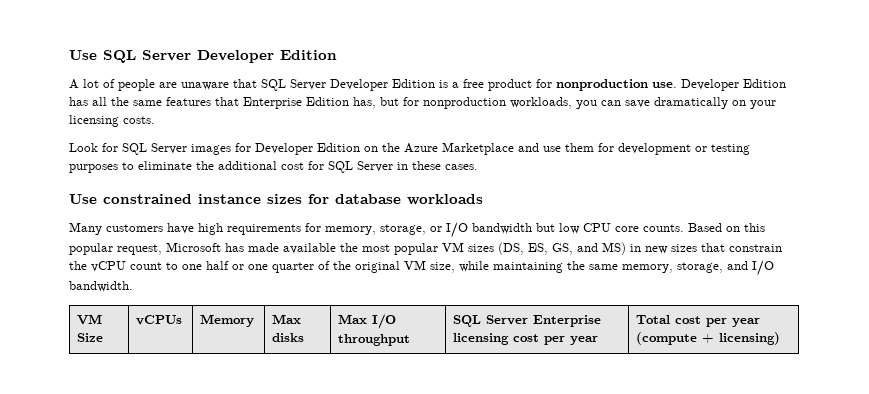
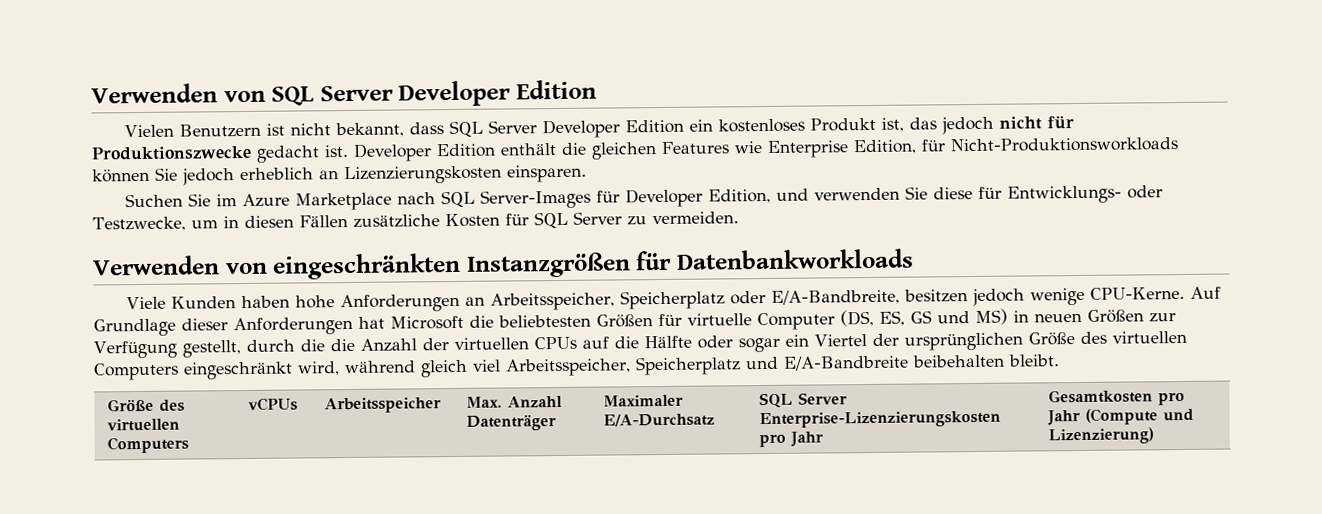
- Use SQL Server Developer Edition
+ Verwenden von SQL Server Developer Edition
- A lot of people are unaware that SQL Server Developer Edition is a free product for nonproduction use. Developer Edition has all the same features that Enterprise Edition has, but for nonproduction workloads, you can save dramatically on your licensing costs.
- Look for SQL Server images for Developer Edition on the Azure Marketplace and use them for development or testing purposes to eliminate the additional cost for SQL Server in these cases.
- Use constrained instance sizes for database workloads
- Many customers have high requirements for memory, storage, or I/O bandwidth but low CPU core counts. Based on this popular request, Microsoft has made available the most popular VM sizes (DS, ES, GS, and MS) in new sizes that constrain the vCPU count to one half or one quarter of the original VM size, while maintaining the same memory, storage, and I/O bandwidth.
- VM Size | vCPUs | Memory | Max disks | Max I/O throughput | SQL Server Enterprise licensing cost per year | Total cost per year (compute + licensing)
+ Vielen Benutzern ist nicht bekannt, dass SQL Server Developer Edition ein kostenloses Produkt ist, das jedoch nicht für Produktionszwecke gedacht ist. Developer Edition enthält die gleichen Features wie Enterprise Edition, für Nicht-Produktionsworkloads können Sie jedoch erheblich an Lizenzierungskosten einsparen.
+ Suchen Sie im Azure Marketplace nach SQL Server-Images für Developer Edition, und verwenden Sie diese für Entwicklungs- oder Testzwecke, um in diesen Fällen zusätzliche Kosten für SQL Server zu vermeiden.
+ Verwenden von eingeschränkten Instanzgrößen für Datenbankworkloads
+ Viele Kunden haben hohe Anforderungen an Arbeitsspeicher, Speicherplatz oder E/A-Bandbreite, besitzen jedoch wenige CPU-Kerne. Auf Grundlage dieser Anforderungen hat Microsoft die beliebtesten Größen für virtuelle Computer (DS, ES, GS und MS) in neuen Größen zur Verfügung gestellt, durch die die Anzahl der virtuellen CPUs auf die Hälfte oder sogar ein Viertel der ursprünglichen Größe des virtuellen Computers eingeschränkt wird, während gleich viel Arbeitsspeicher, Speicherplatz und E/A-Bandbreite beibehalten bleibt.
+ Größe des virtuellen Computers | vCPUs | Arbeitsspeicher | Max. Anzahl Datenträger | Maximaler E/A-Durchsatz | SQL Server Enterprise-Lizenzierungskosten pro Jahr | Gesamtkosten pro Jahr (Compute und Lizenzierung)

